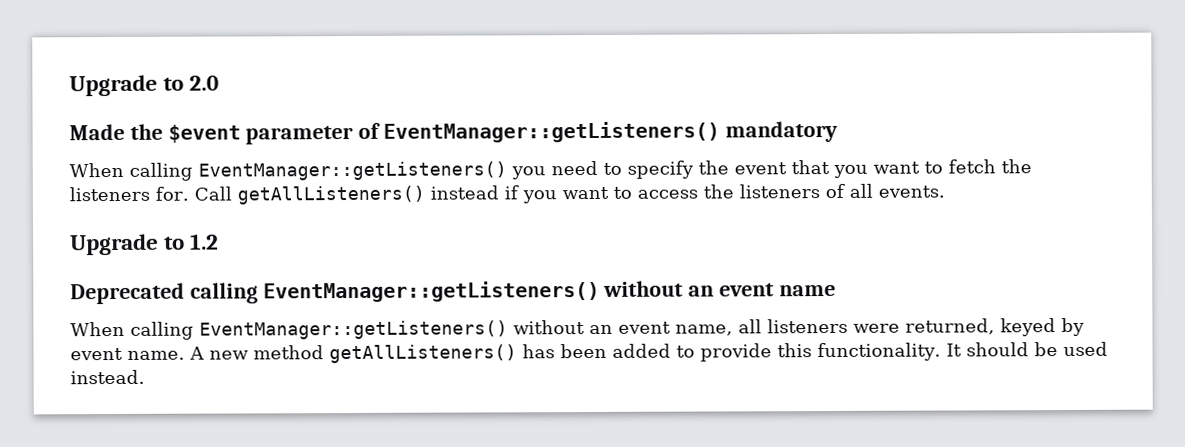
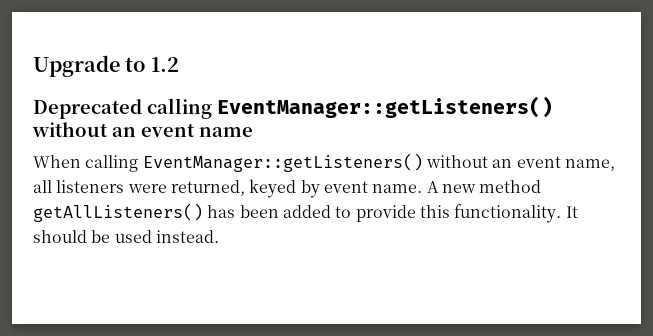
- Upgrade to 2.0
- Made the $event parameter of EventManager::getListeners() mandatory
- When calling EventManager::getListeners() you need to specify the event that you want to fetch the listeners for. Call getAllListeners() instead if you want to access the listeners of all events.

